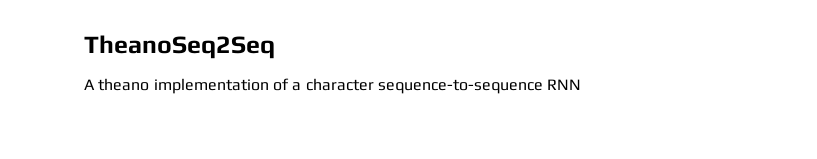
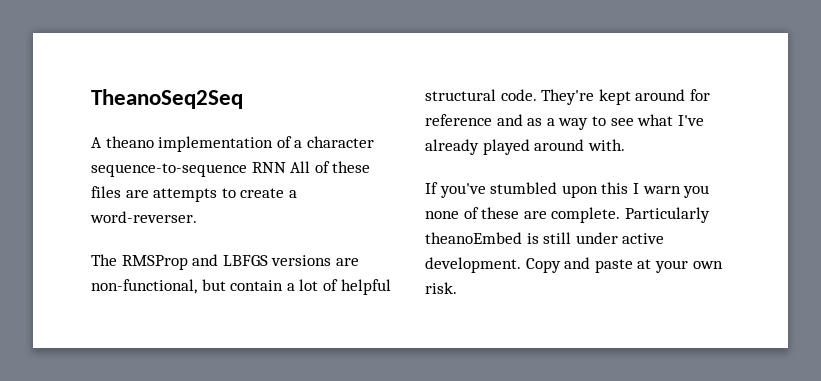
- A theano implementation of a character sequence-to-sequence RNN
+ A theano implementation of a character sequence-to-sequence RNN All of these files are attempts to create a word-reverser.
+ The RMSProp and LBFGS versions are non-functional, but contain a lot of helpful structural code. They're kept around for reference and as a way to see what I've already played around with.
+ If you've stumbled upon this I warn you none of these are complete. Particularly theanoEmbed is still under active development. Copy and paste at your own risk.

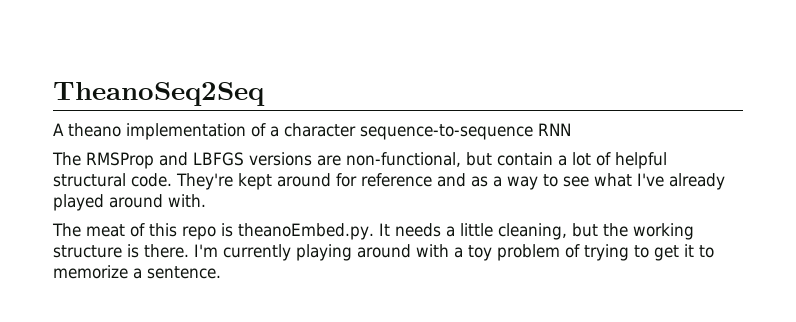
- A theano implementation of a character sequence-to-sequence RNN All of these files are attempts to create a word-reverser.
+ A theano implementation of a character sequence-to-sequence RNN
- If you've stumbled upon this I warn you none of these are complete. Particularly theanoEmbed is still under active development. Copy and paste at your own risk.
+ The meat of this repo is theanoEmbed.py. It needs a little cleaning, but the working structure is there. I'm currently playing around with a toy problem of trying to get it to memorize a sentence.

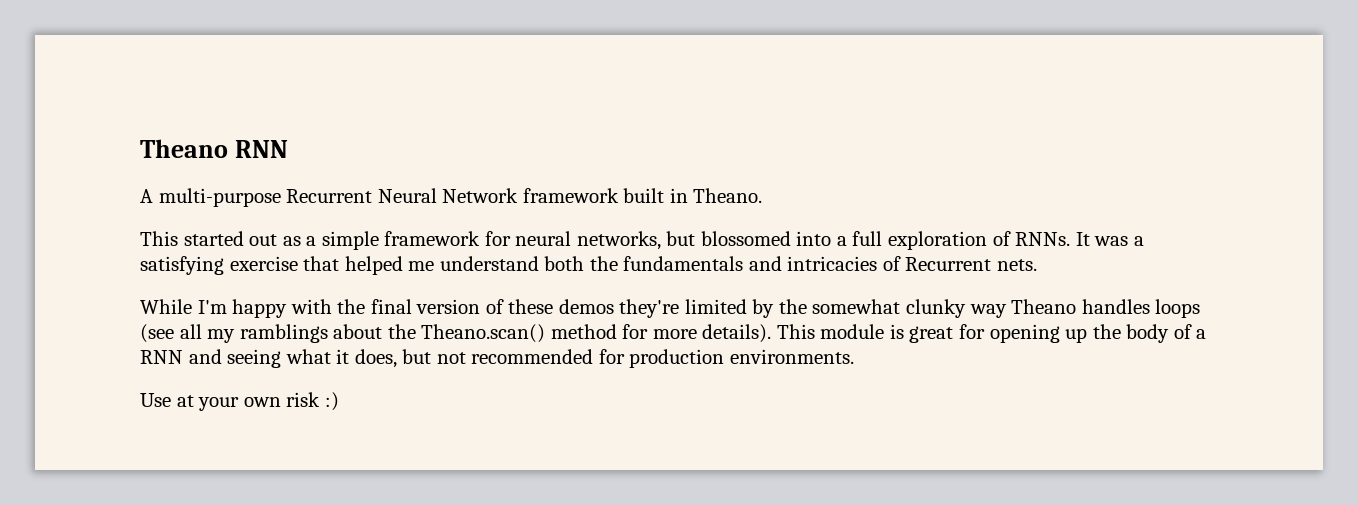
- TheanoSeq2Seq
+ Theano RNN
- A theano implementation of a character sequence-to-sequence RNN
- The RMSProp and LBFGS versions are non-functional, but contain a lot of helpful structural code. They're kept around for reference and as a way to see what I've already played around with.
- The meat of this repo is theanoEmbed.py. It needs a little cleaning, but the working structure is there. I'm currently playing around with a toy problem of trying to get it to memorize a sentence.
+ A multi-purpose Recurrent Neural Network framework built in Theano.
+ This started out as a simple framework for neural networks, but blossomed into a full exploration of RNNs. It was a satisfying exercise that helped me understand both the fundamentals and intricacies of Recurrent nets.
+ While I'm happy with the final version of these demos they're limited by the somewhat clunky way Theano handles loops (see all my ramblings about the Theano.scan() method for more details). This module is great for opening up the body of a RNN and seeing what it does, but not recommended for production environments.
+ Use at your own risk :)

